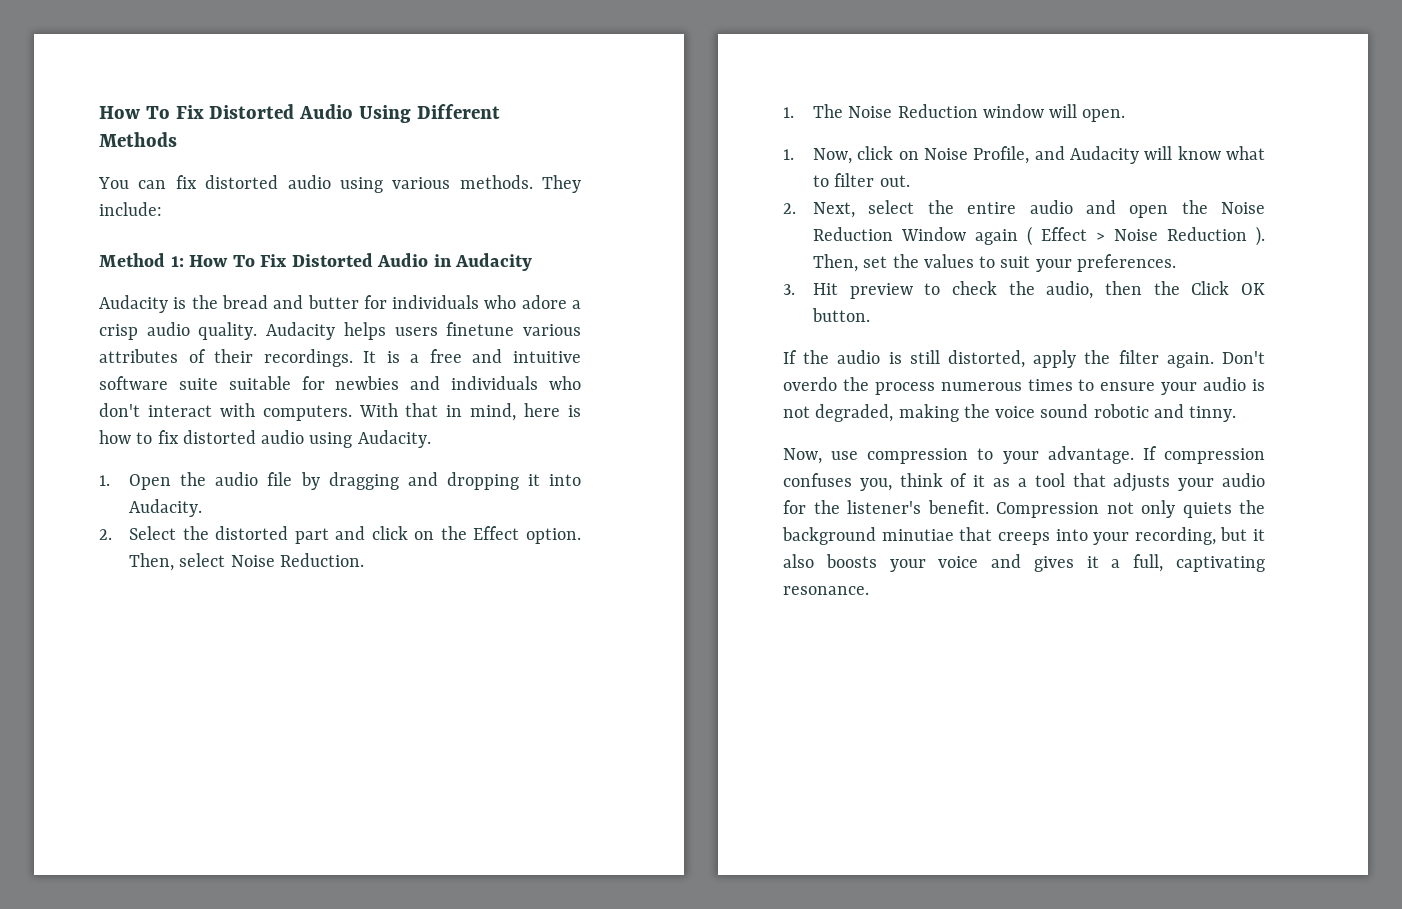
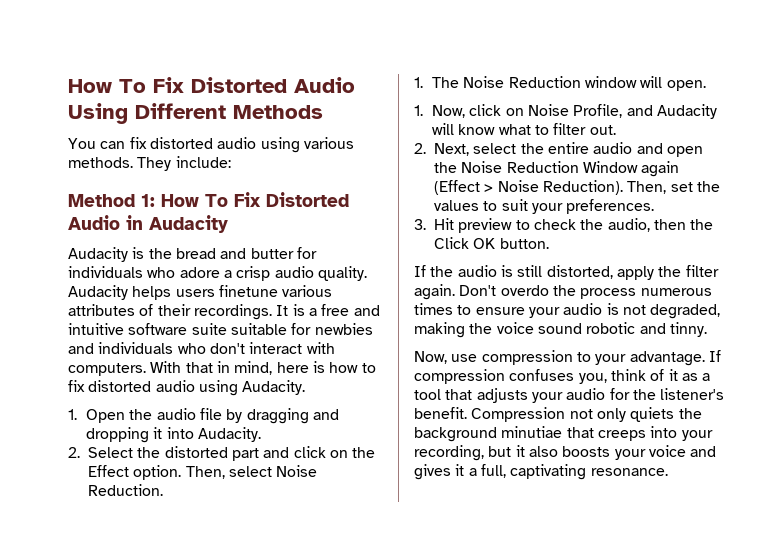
- 2. Next, select the entire audio and open the Noise Reduction Window again ( Effect > Noise Reduction ).
+ 2. Next, select the entire audio and open the Noise Reduction Window again (Effect > Noise Reduction).

